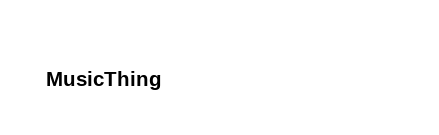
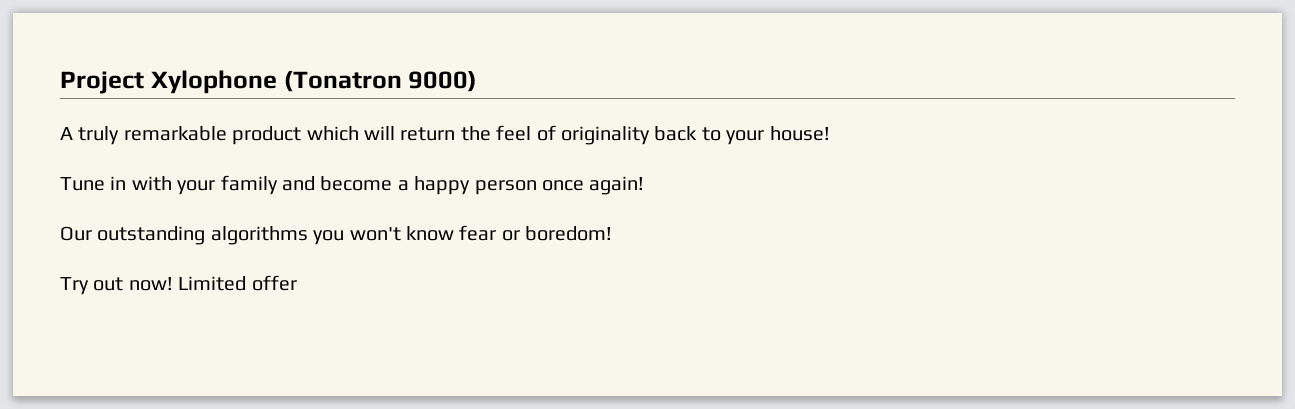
- MusicThing
+ Project Xylophone (Tonatron 9000)
+ A truly remarkable product which will return the feel of originality back to your house!
+ Tune in with your family and become a happy person once again!
+ Our outstanding algorithms you won't know fear or boredom!
+ Try out now! Limited offer

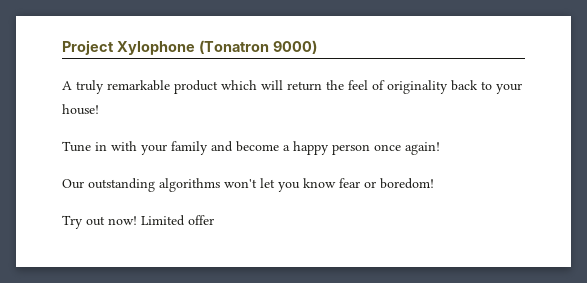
- Our outstanding algorithms you won't know fear or boredom!
+ Our outstanding algorithms won't let you know fear or boredom!

